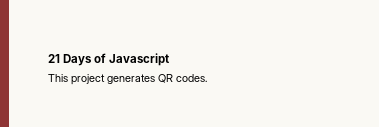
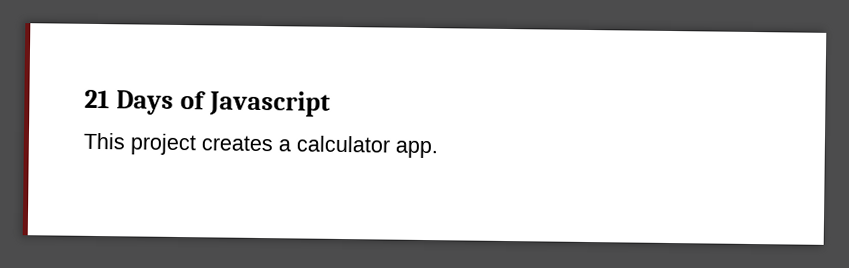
- This project generates QR codes.
+ This project creates a calculator app.

